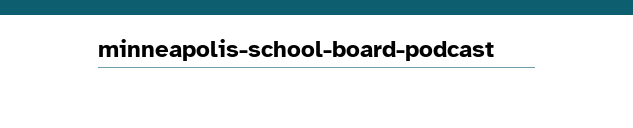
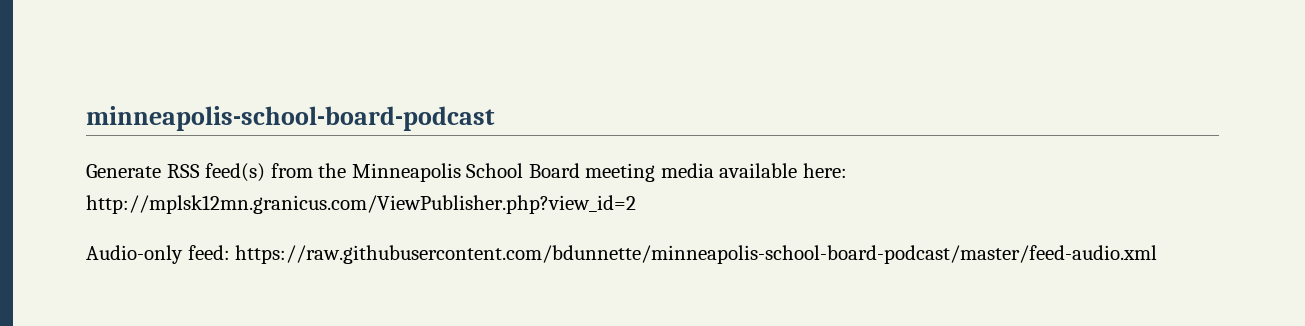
+ Generate RSS feed(s) from the Minneapolis School Board meeting media available here: http://mplsk12mn.granicus.com/ViewPublisher.php?view_id=2
+ Audio-only feed: https://raw.githubusercontent.com/bdunnette/minneapolis-school-board-podcast/master/feed-audio.xml

